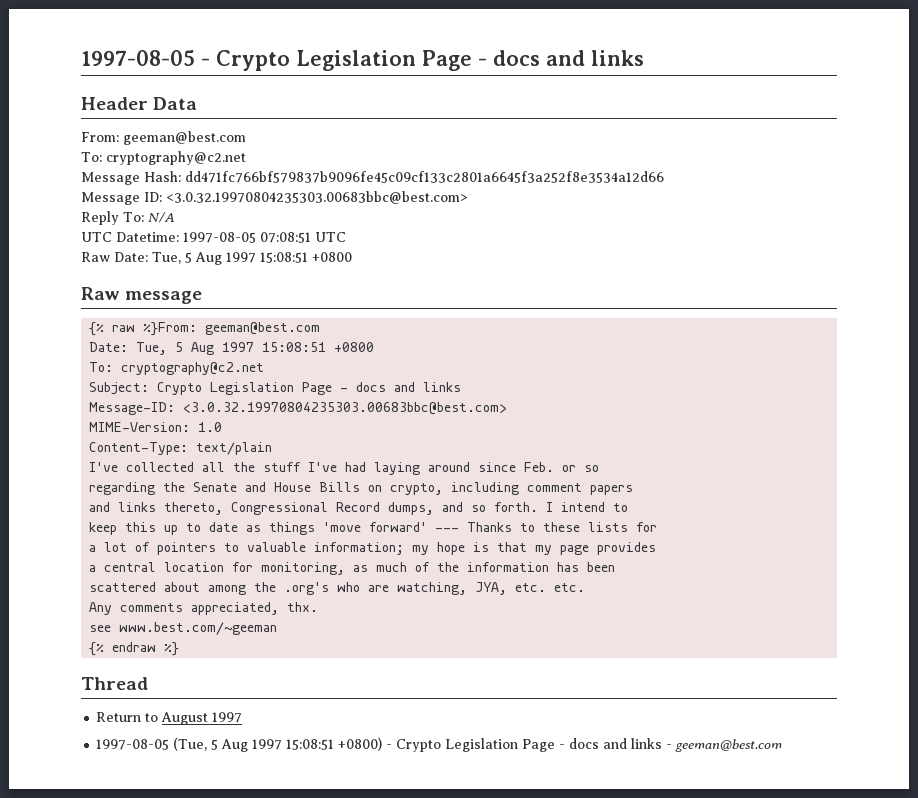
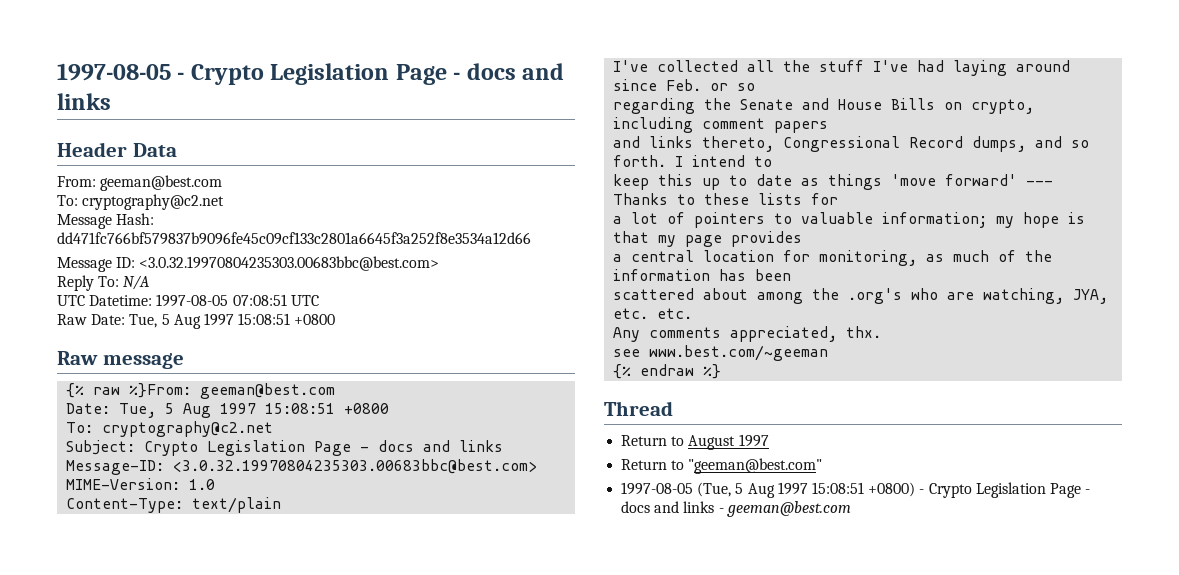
+ Return to "geeman@best.com"

